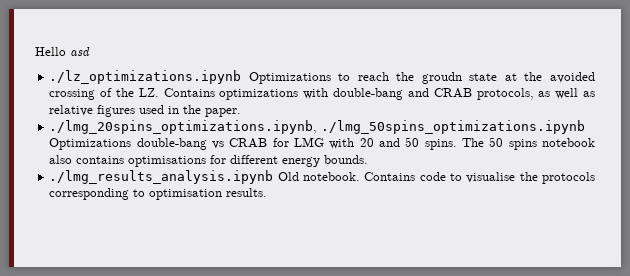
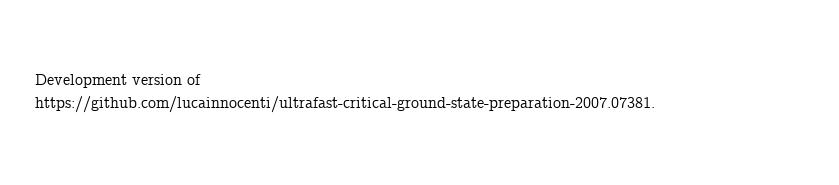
- Hello asd
- ./lz_optimizations.ipynb Optimizations to reach the groudn state at the avoided crossing of the LZ. Contains optimizations with double-bang and CRAB protocols, as well as relative figures used in the paper.
- ./lmg_20spins_optimizations.ipynb, ./lmg_50spins_optimizations.ipynb Optimizations double-bang vs CRAB for LMG with 20 and 50 spins. The 50 spins notebook also contains optimisations for different energy bounds.
- ./lmg_results_analysis.ipynb Old notebook. Contains code to visualise the protocols corresponding to optimisation results.
+ Development version of https://github.com/lucainnocenti/ultrafast-critical-ground-state-preparation-2007.07381.

